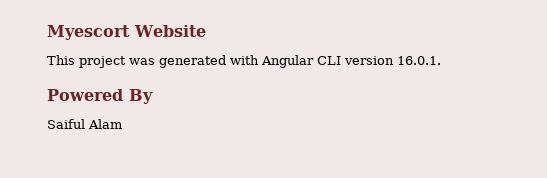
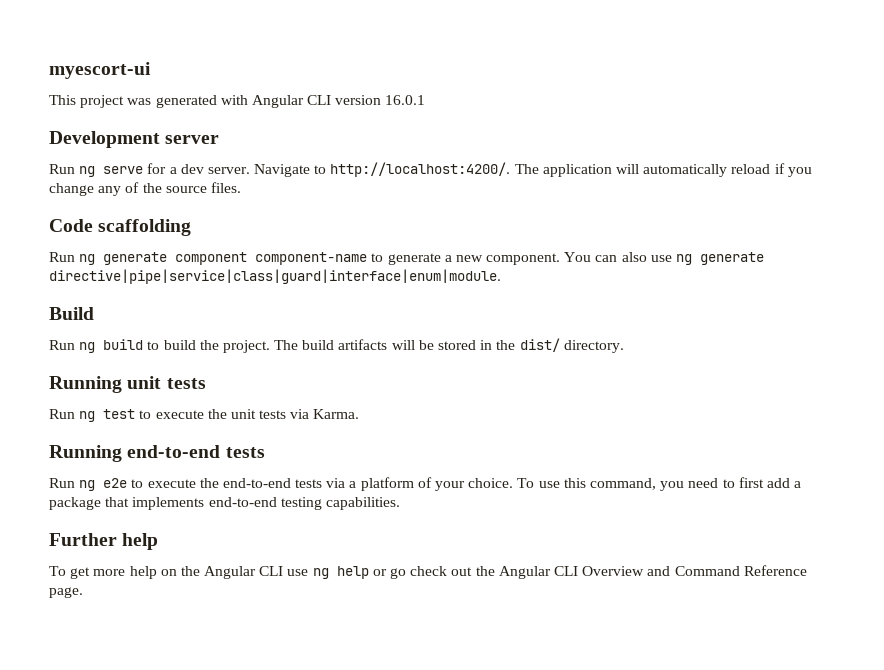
- Myescort Website
+ myescort-ui
- This project was generated with Angular CLI version 16.0.1.
- Powered By
- Saiful Alam
+ This project was generated with Angular CLI version 16.0.1
+ Development server
+ Run ng serve for a dev server. Navigate to http://localhost:4200/. The application will automatically reload if you change any of the source files.
+ Code scaffolding
+ Run ng generate component component-name to generate a new component. You can also use ng generate directive|pipe|service|class|guard|interface|enum|module.
+ Build
+ Run ng build to build the project. The build artifacts will be stored in the dist/ directory.
+ Running unit tests
+ Run ng test to execute the unit tests via Karma.
+ Running end-to-end tests
+ Run ng e2e to execute the end-to-end tests via a platform of your choice. To use this command, you need to first add a package that implements end-to-end testing capabilities.
+ Further help
+ To get more help on the Angular CLI use ng help or go check out the Angular CLI Overview and Command Reference page.

